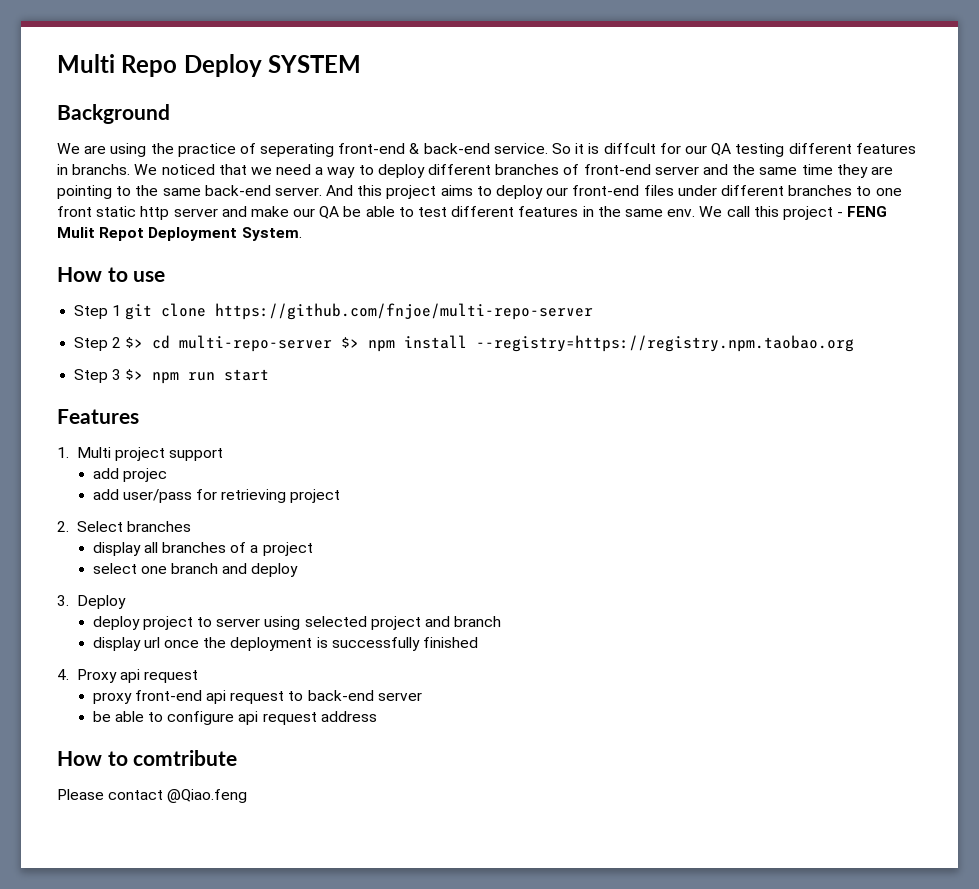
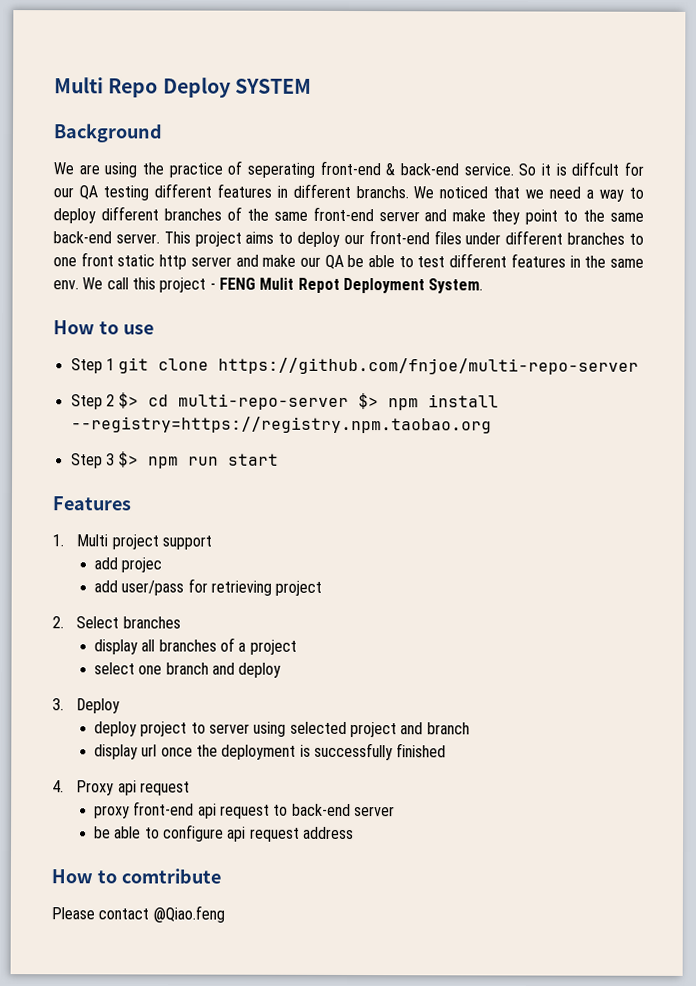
- So it is diffcult for our QA testing different features in branchs.
+ So it is diffcult for our QA testing different features in different branchs.
- We noticed that we need a way to deploy different branches of front-end server and the same time they are pointing to the same back-end server.
+ We noticed that we need a way to deploy different branches of the same front-end server and make they point to the same back-end server.
- And this project aims to deploy our front-end files under different branches to one front static http server and make our QA be able to test different features in the same env.
+ This project aims to deploy our front-end files under different branches to one front static http server and make our QA be able to test different features in the same env.

